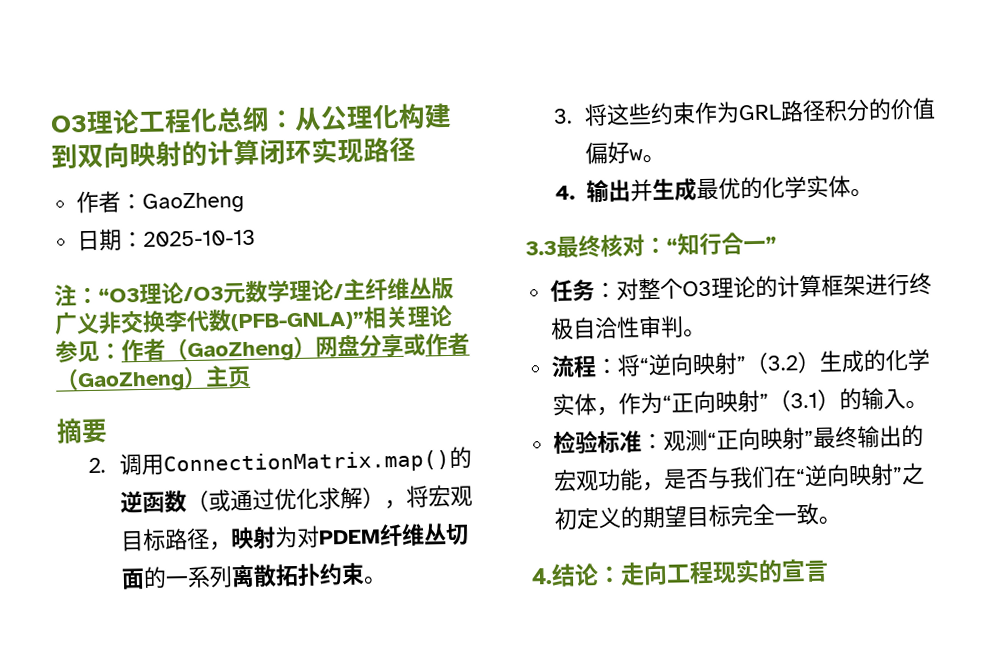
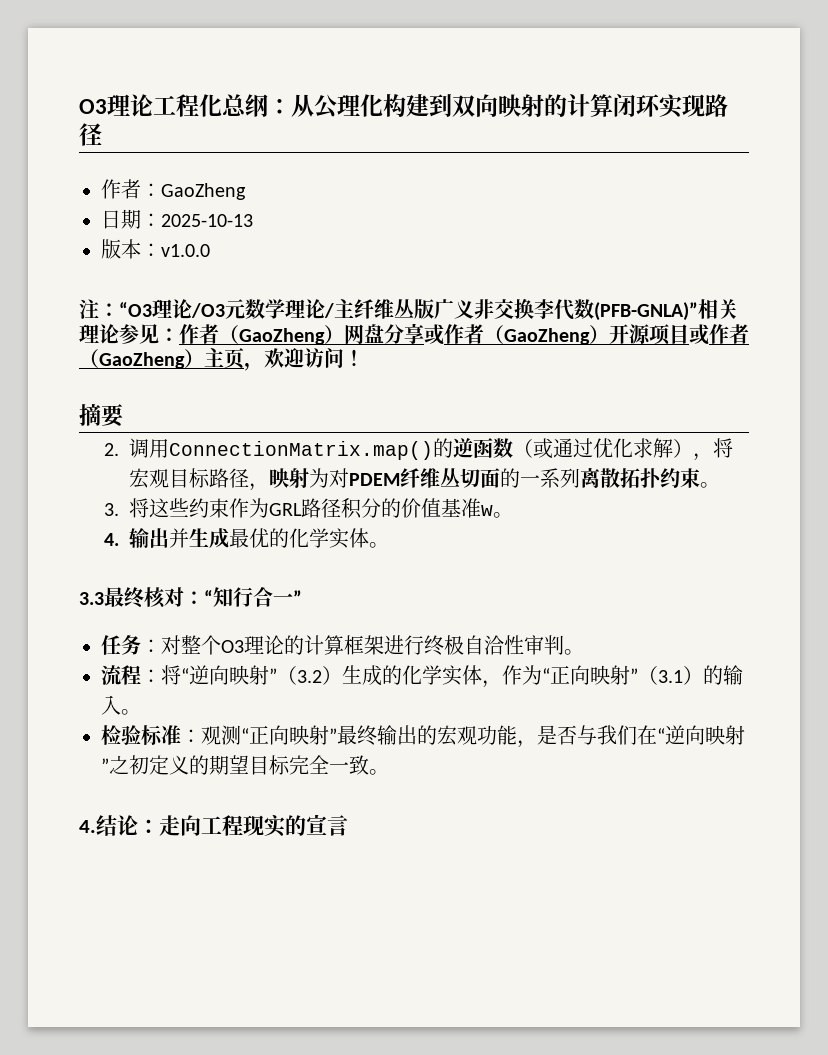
+ 版本：v1.0.0
- 注：“O3理论/O3元数学理论/主纤维丛版广义非交换李代数(PFB-GNLA)”相关理论参见：作者（GaoZheng）网盘分享或作者（GaoZheng）主页
+ 注：“O3理论/O3元数学理论/主纤维丛版广义非交换李代数(PFB-GNLA)”相关理论参见：作者（GaoZheng）网盘分享或作者（GaoZheng）开源项目或作者（GaoZheng）主页，欢迎访问！
- 3.将这些约束作为GRL路径积分的价值偏好w。
+ 3.将这些约束作为GRL路径积分的价值基准w。

